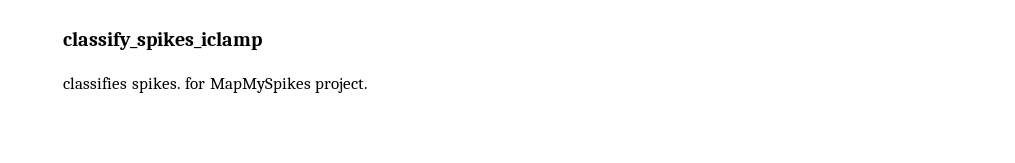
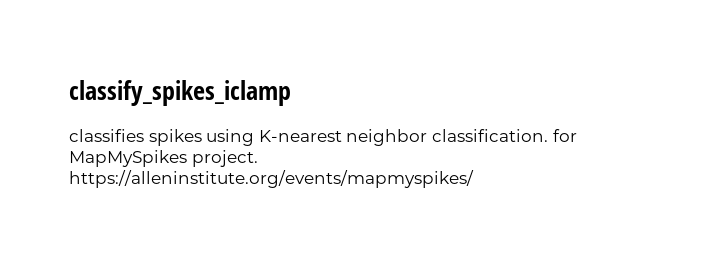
- classifies spikes. for MapMySpikes project.
+ classifies spikes using K-nearest neighbor classification. for MapMySpikes project. https://alleninstitute.org/events/mapmyspikes/

